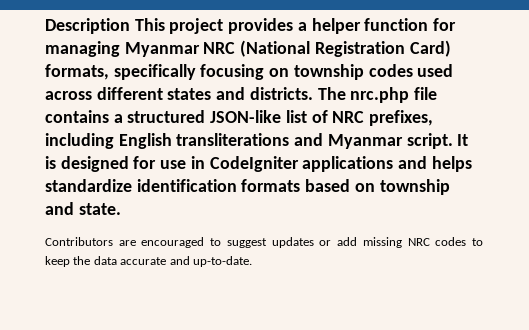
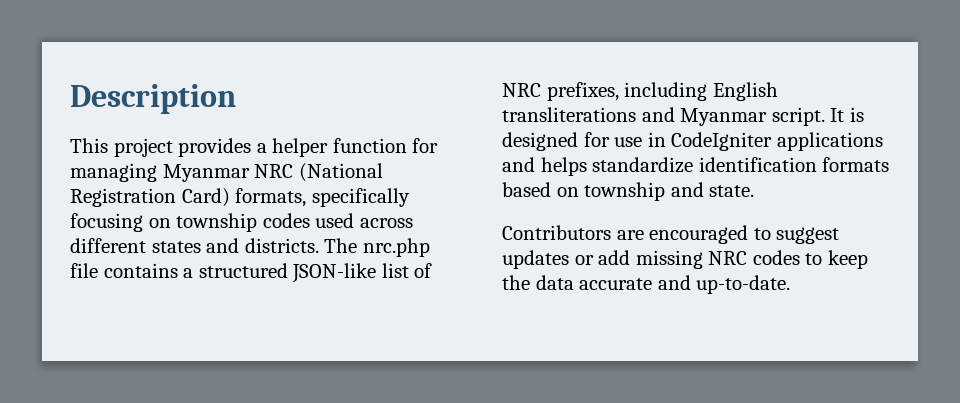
- Description This project provides a helper function for managing Myanmar NRC (National Registration Card) formats, specifically focusing on township codes used across different states and districts.
+ Description
+ This project provides a helper function for managing Myanmar NRC (National Registration Card) formats, specifically focusing on township codes used across different states and districts.

